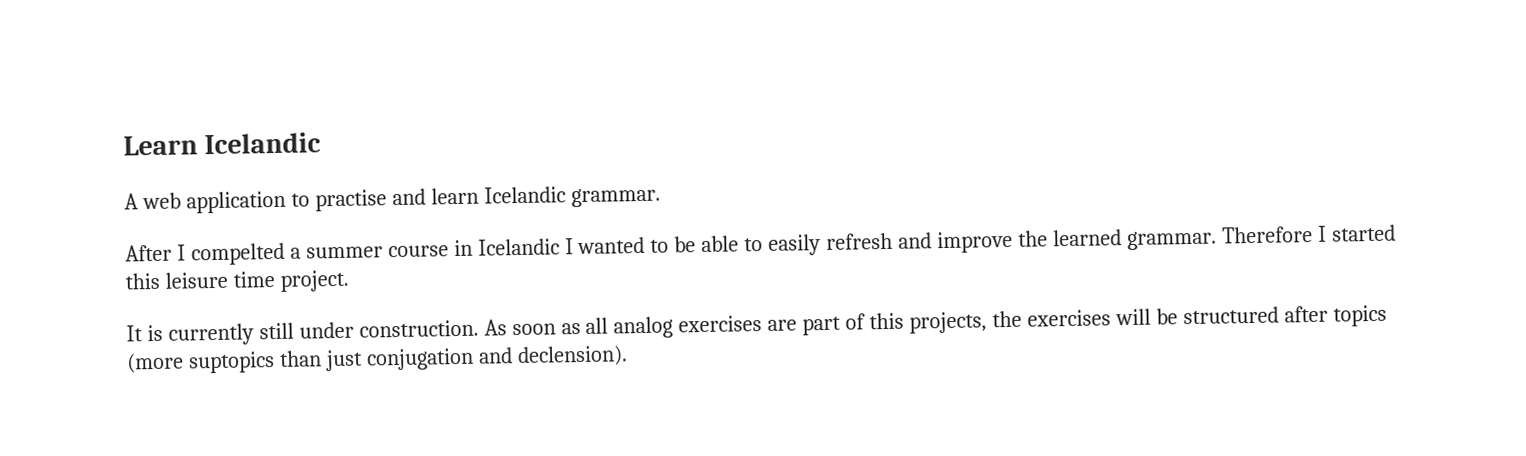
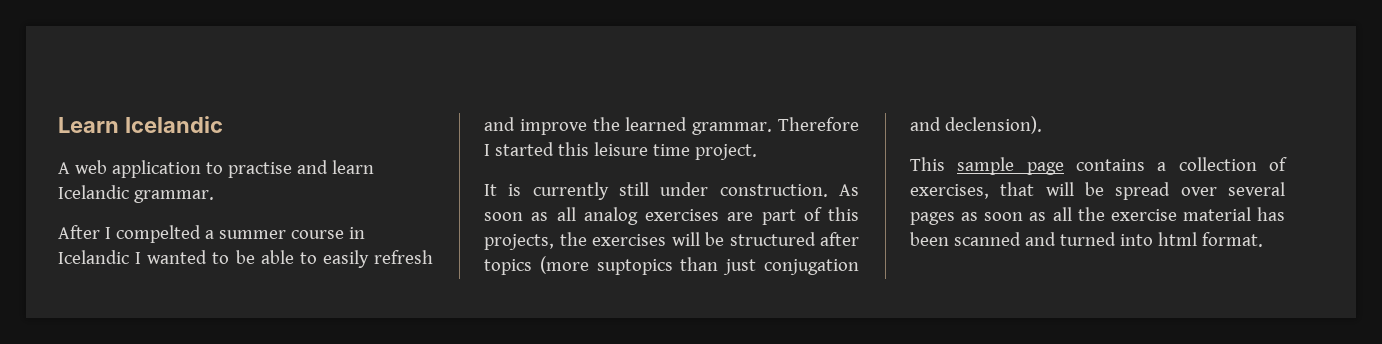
+ This sample page contains a collection of exercises, that will be spread over several pages as soon as all the exercise material has been scanned and turned into html format.

